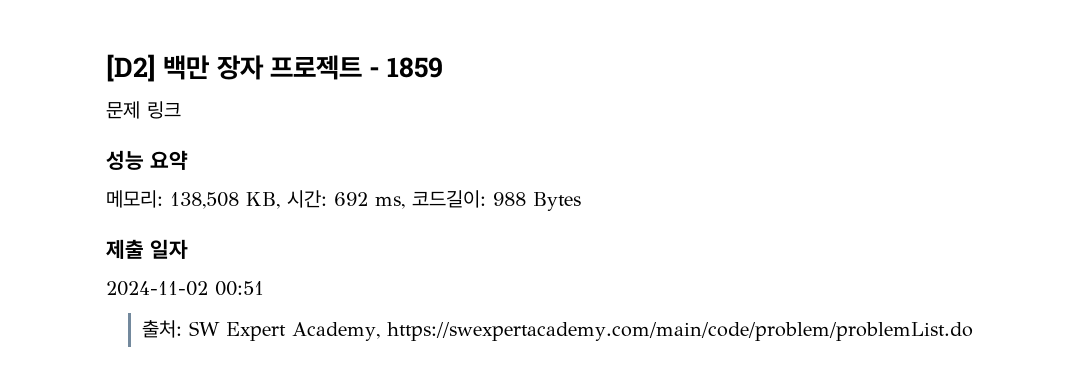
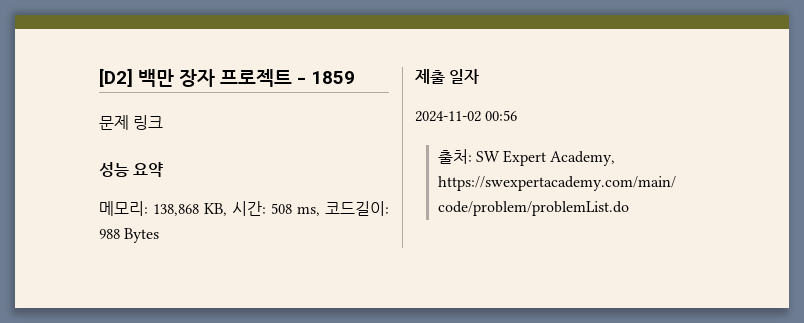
- 메모리: 138,508 KB, 시간: 692 ms, 코드길이: 988 Bytes
+ 메모리: 138,868 KB, 시간: 508 ms, 코드길이: 988 Bytes
- 2024-11-02 00:51
+ 2024-11-02 00:56

